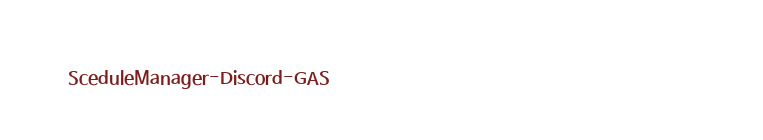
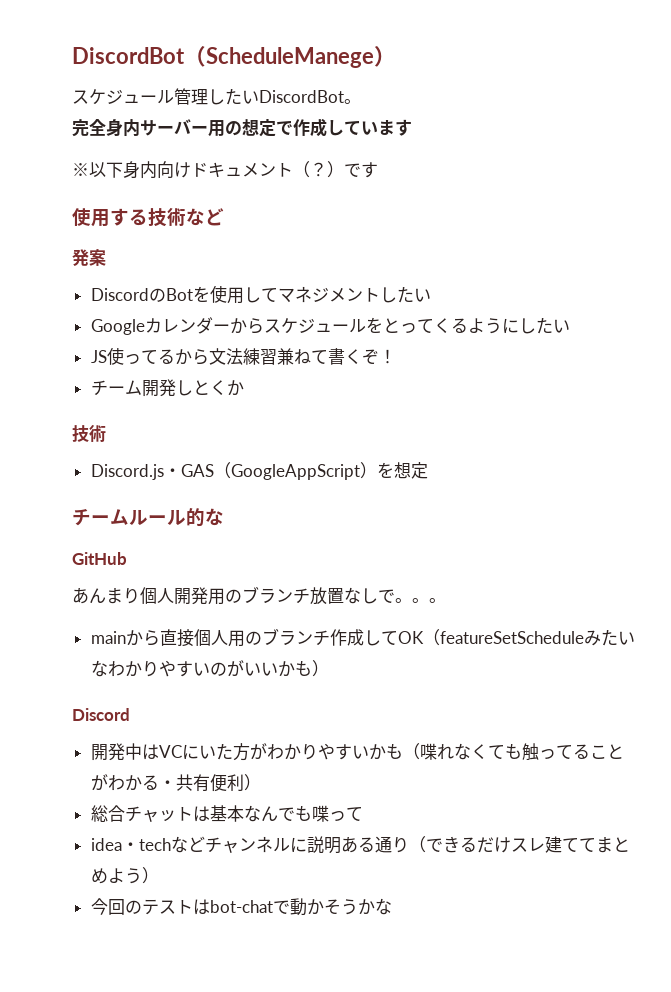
- SceduleManager-Discord-GAS
+ DiscordBot（ScheduleManege）
+ スケジュール管理したいDiscordBot。
+ 完全身内サーバー用の想定で作成しています
+ ※以下身内向けドキュメント（？）です
+ 使用する技術など
+ 発案
+ DiscordのBotを使用してマネジメントしたい
+ Googleカレンダーからスケジュールをとってくるようにしたい
+ JS使ってるから文法練習兼ねて書くぞ！
+ チーム開発しとくか
+ 技術
+ Discord.js・GAS（GoogleAppScript）を想定
+ チームルール的な
+ GitHub
+ あんまり個人開発用のブランチ放置なしで。。。
+ mainから直接個人用のブランチ作成してOK（featureSetScheduleみたいなわかりやすいのがいいかも）
+ Discord
+ 開発中はVCにいた方がわかりやすいかも（喋れなくても触ってることがわかる・共有便利）
+ 総合チャットは基本なんでも喋って
+ idea・techなどチャンネルに説明ある通り（できるだけスレ建ててまとめよう）
+ 今回のテストはbot-chatで動かそうかな

